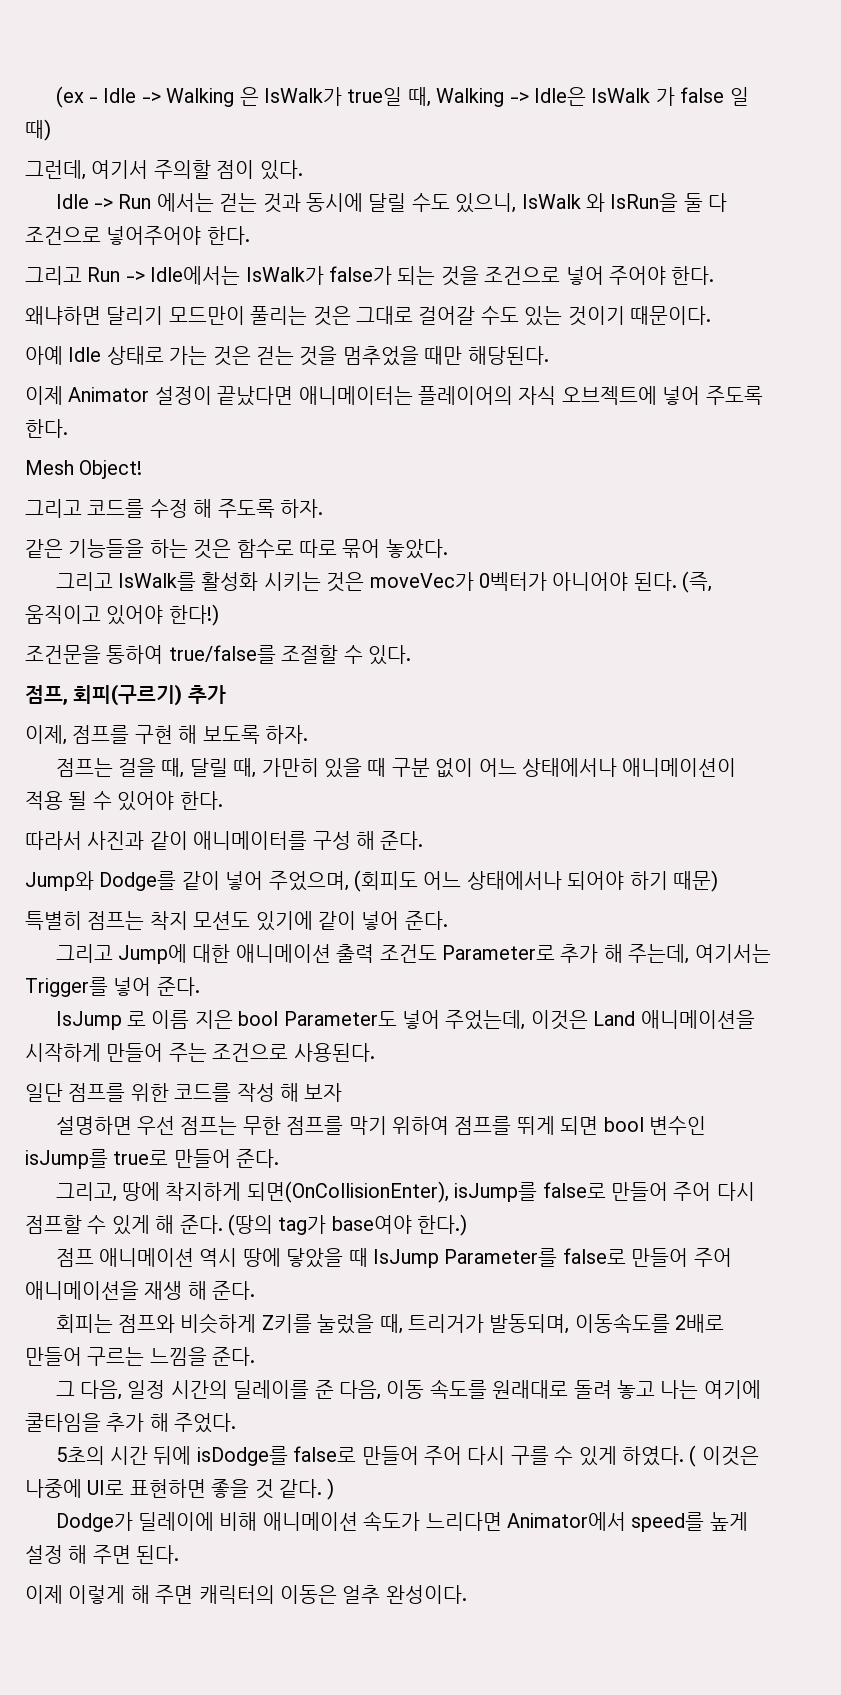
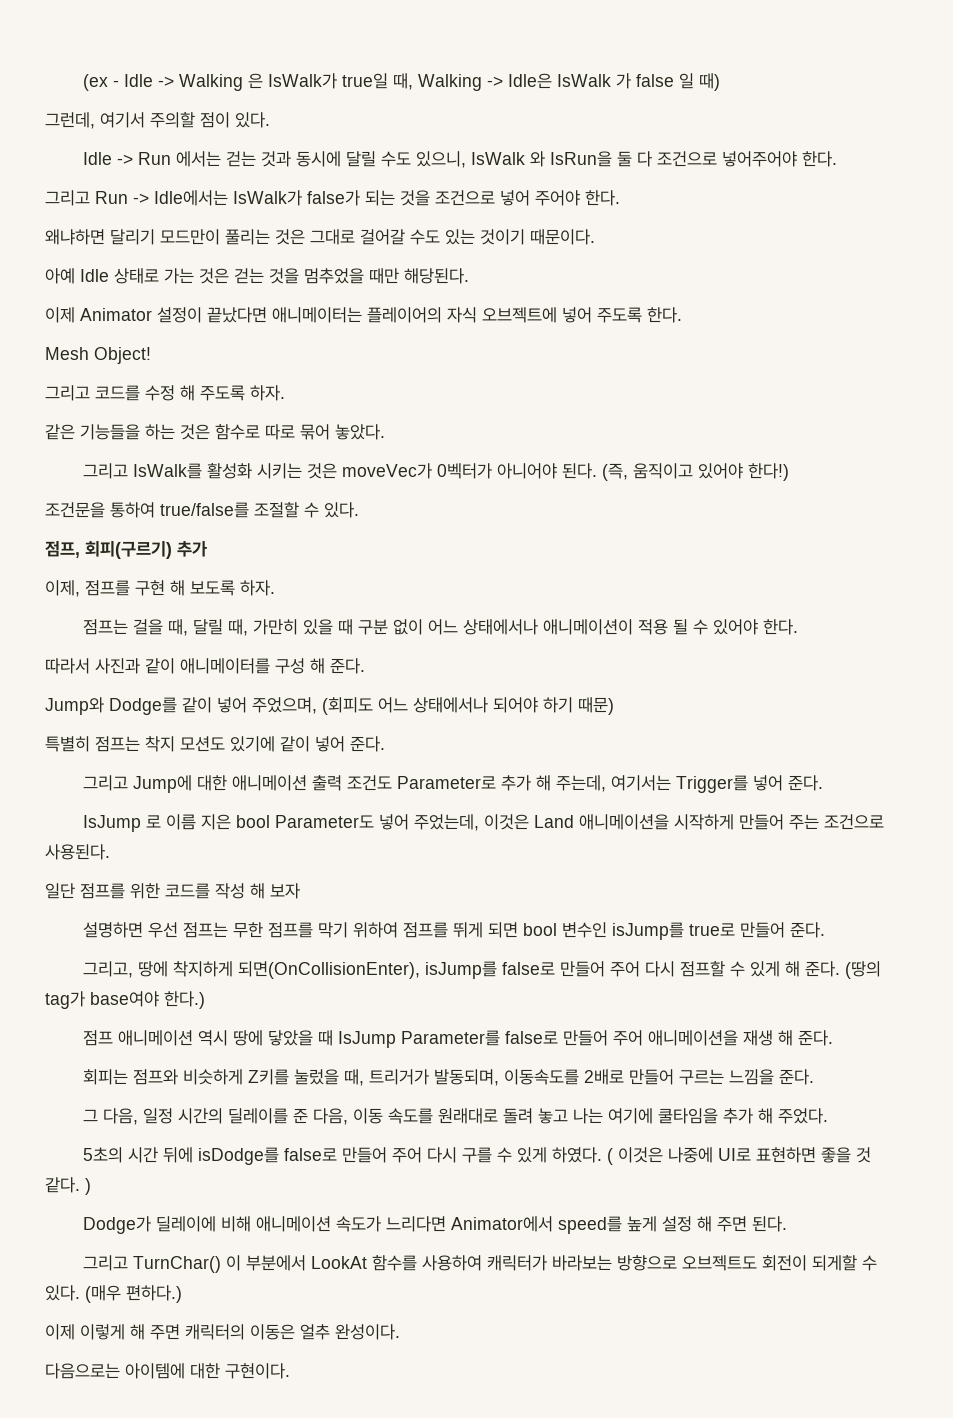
+ 그리고 TurnChar() 이 부분에서 LookAt 함수를 사용하여 캐릭터가 바라보는 방향으로 오브젝트도 회전이 되게할 수 있다. (매우 편하다.)
+ 다음으로는 아이템에 대한 구현이다.

